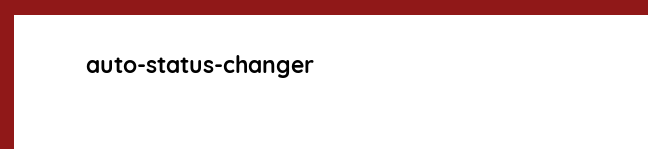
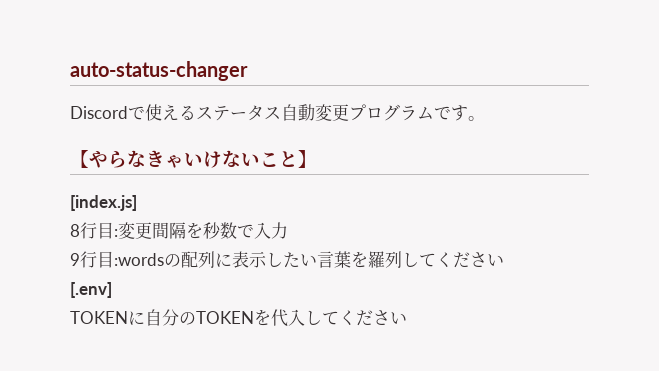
+ Discordで使えるステータス自動変更プログラムです。
+ 【やらなきゃいけないこと】
+ [index.js]
+ 8行目:変更間隔を秒数で入力
+ 9行目:wordsの配列に表示したい言葉を羅列してください
+ [.env]
+ TOKENに自分のTOKENを代入してください

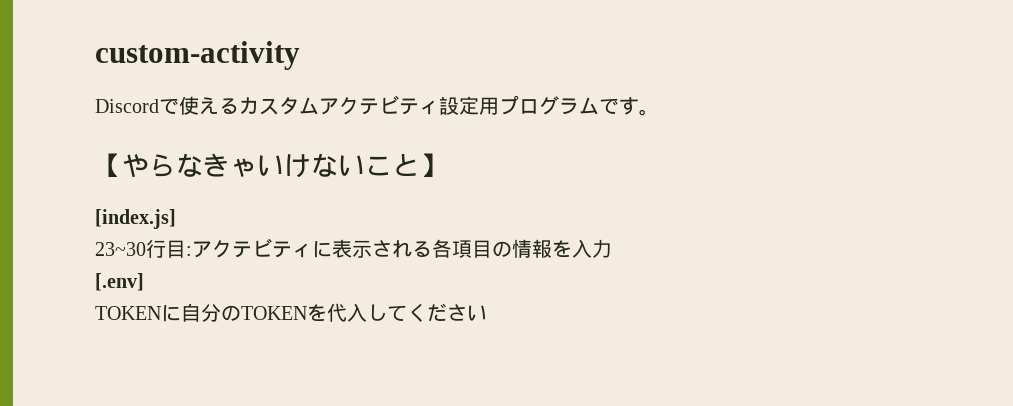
- auto-status-changer
+ custom-activity
- Discordで使えるステータス自動変更プログラムです。
+ Discordで使えるカスタムアクテビティ設定用プログラムです。
- 8行目:変更間隔を秒数で入力
- 9行目:wordsの配列に表示したい言葉を羅列してください
+ 23~30行目:アクテビティに表示される各項目の情報を入力

